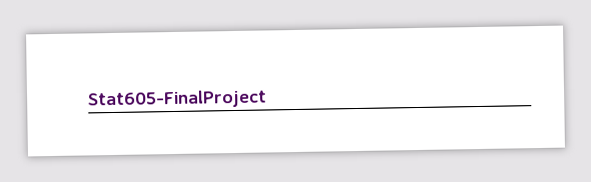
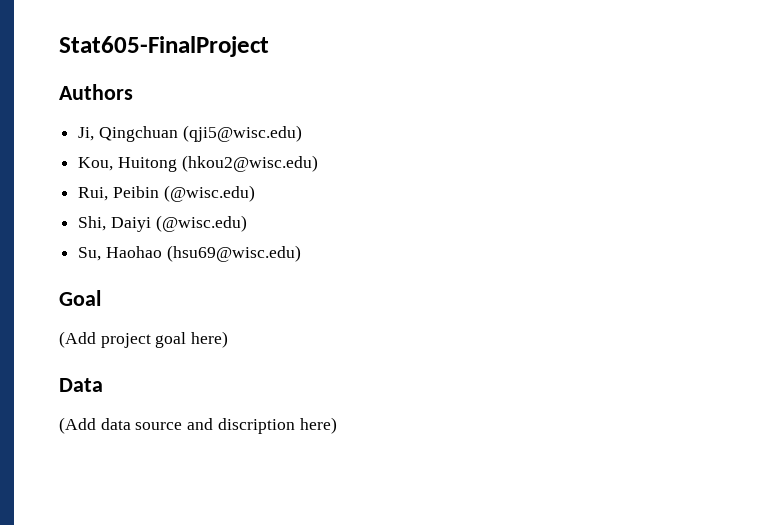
+ Authors
+ Ji, Qingchuan (qji5@wisc.edu)
+ Kou, Huitong (hkou2@wisc.edu)
+ Rui, Peibin (@wisc.edu)
+ Shi, Daiyi (@wisc.edu)
+ Su, Haohao (hsu69@wisc.edu)
+ Goal
+ (Add project goal here)
+ Data
+ (Add data source and discription here)

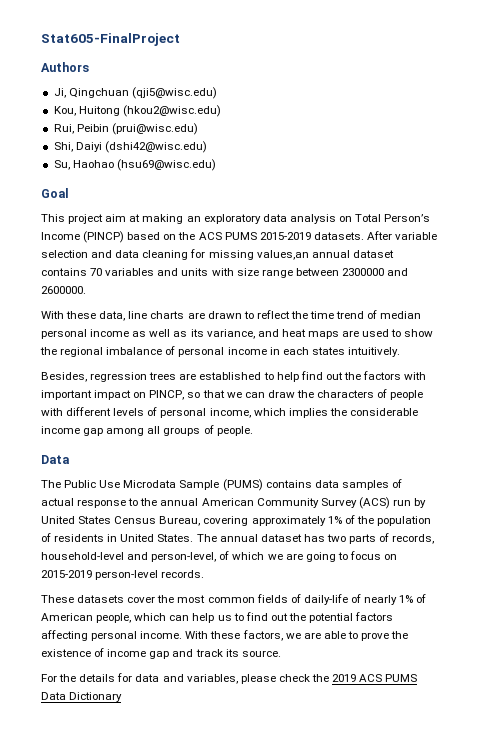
- Rui, Peibin (@wisc.edu)
+ Rui, Peibin (prui@wisc.edu)
- Shi, Daiyi (@wisc.edu)
+ Shi, Daiyi (dshi42@wisc.edu)
- (Add project goal here)
+ This project aim at making an exploratory data analysis on Total Person’s Income (PINCP) based on the ACS PUMS 2015-2019 datasets. After variable selection and data cleaning for missing values,an annual dataset contains 70 variables and units with size range between 2300000 and 2600000.
+ With these data, line charts are drawn to reflect the time trend of median personal income as well as its variance, and heat maps are used to show the regional imbalance of personal income in each states intuitively.
+ Besides, regression trees are established to help find out the factors with important impact on PINCP, so that we can draw the characters of people with different levels of personal income, which implies the considerable income gap among all groups of people.
  Data
- (Add data source and discription here)
+ The Public Use Microdata Sample (PUMS) contains data samples of actual response to the annual American Community Survey (ACS) run by United States Census Bureau, covering approximately 1% of the population of residents in United States. The annual dataset has two parts of records, household-level and person-level, of which we are going to focus on 2015-2019 person-level records.
+ These datasets cover the most common fields of daily-life of nearly 1% of American people, which can help us to find out the potential factors affecting personal income. With these factors, we are able to prove the existence of income gap and track its source.
+ For the details for data and variables, please check the 2019 ACS PUMS Data Dictionary

